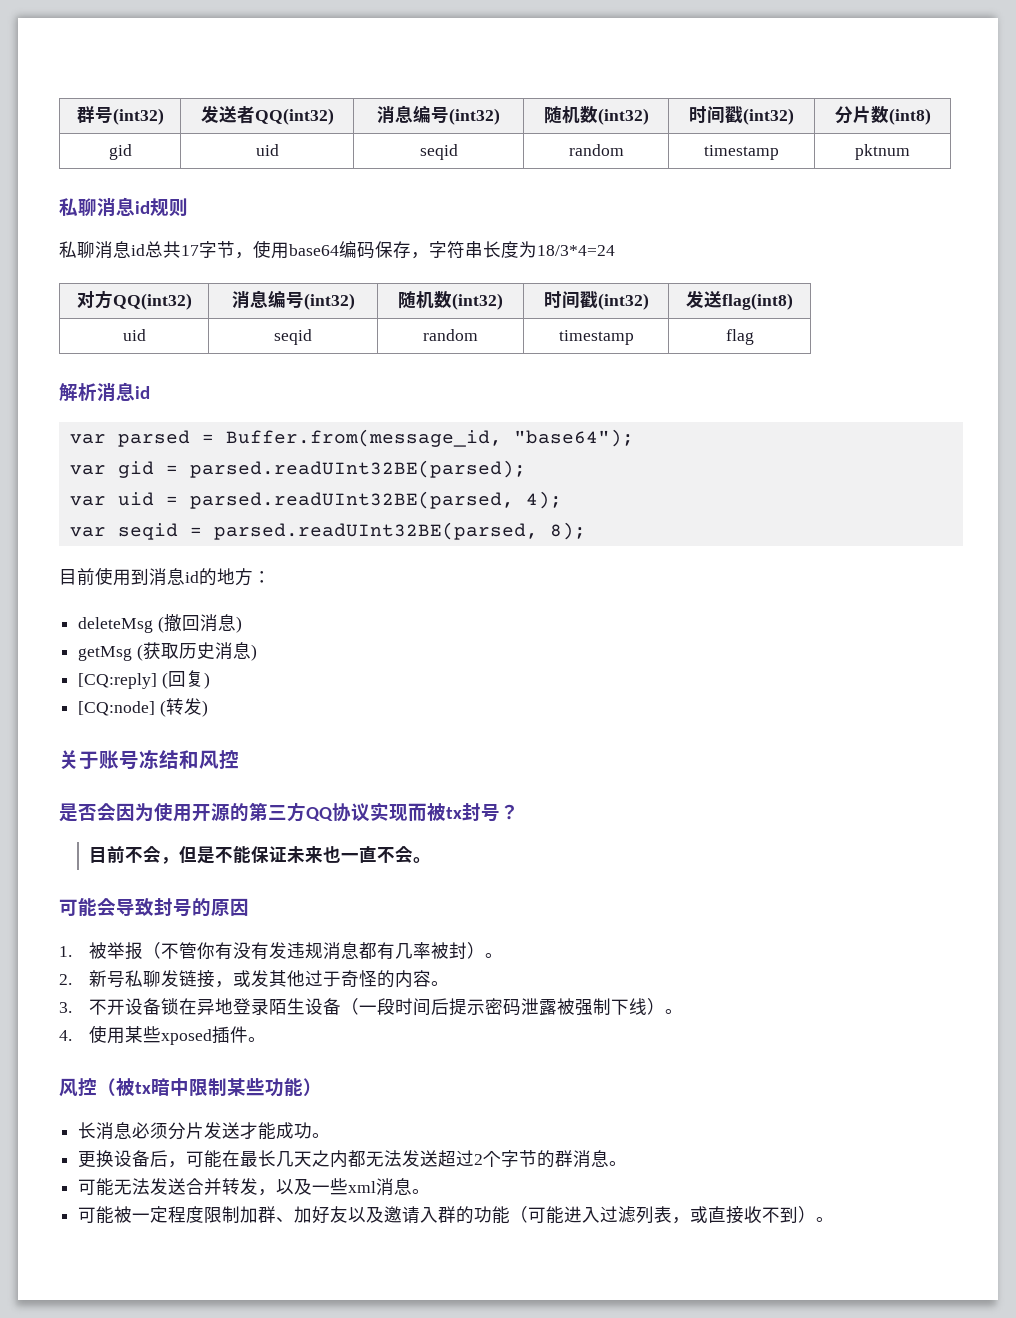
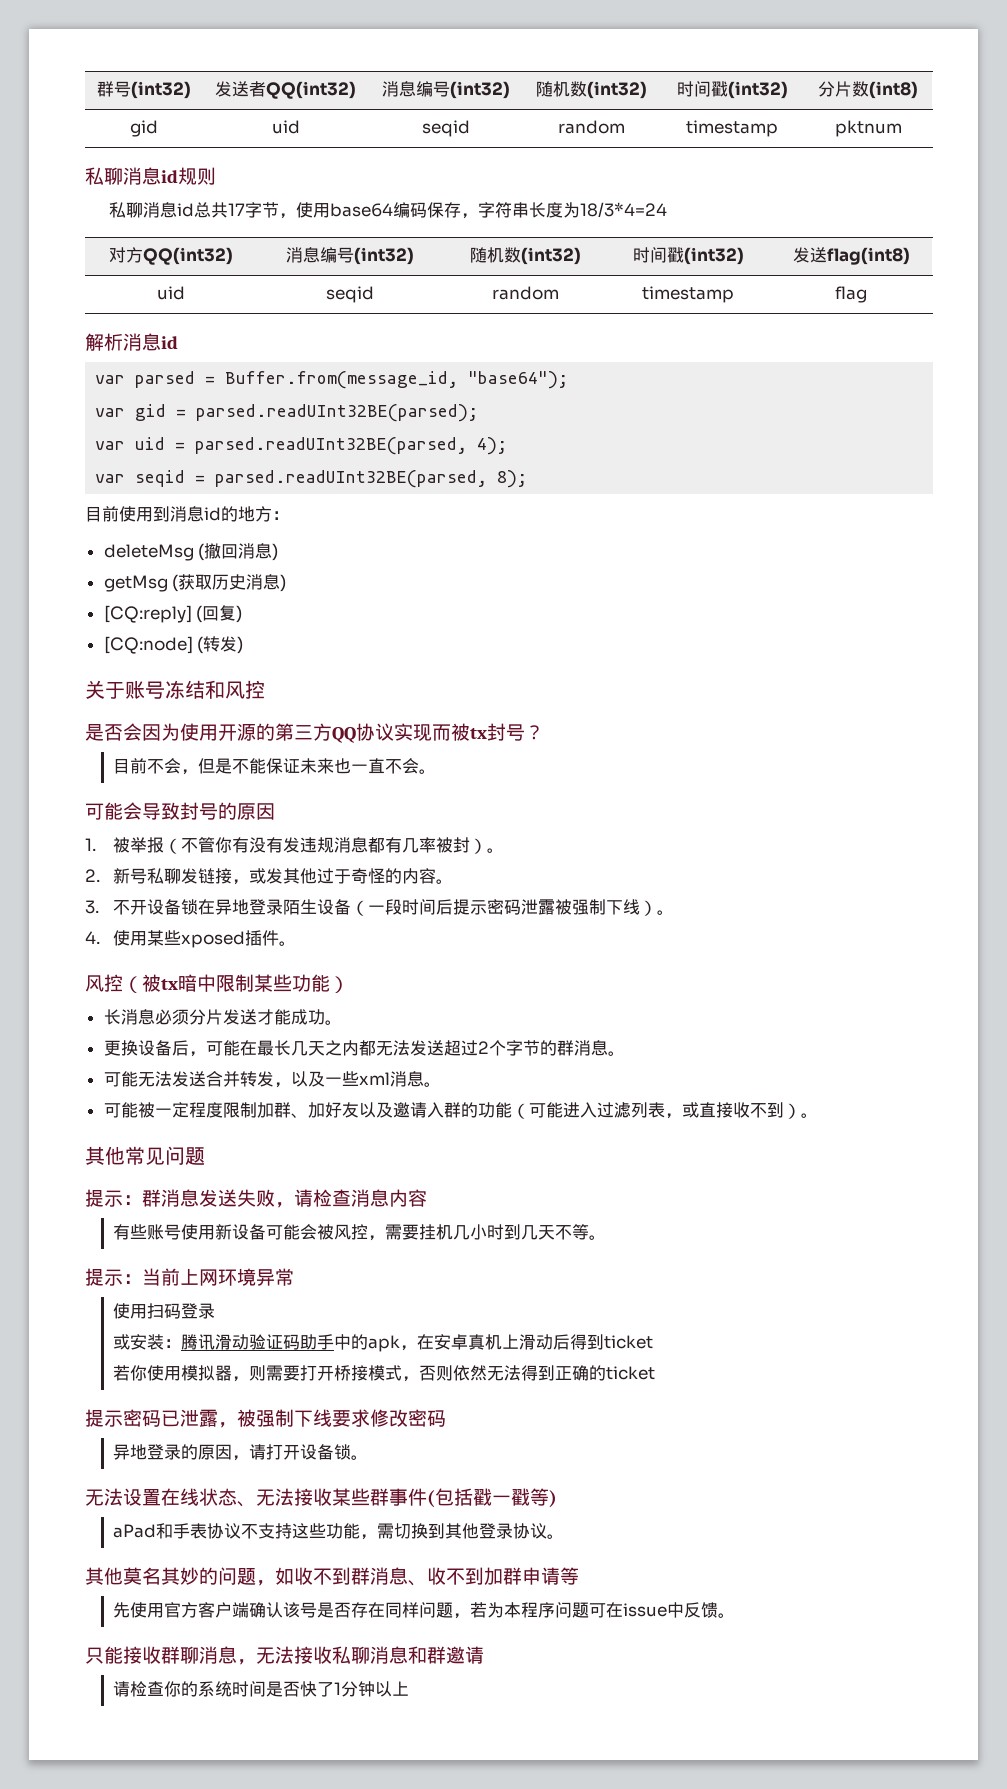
+ 其他常见问题
+ 提示：群消息发送失败，请检查消息内容
+ 有些账号使用新设备可能会被风控，需要挂机几小时到几天不等。
+ 提示：当前上网环境异常
+ 使用扫码登录
+ 或安装：腾讯滑动验证码助手中的apk，在安卓真机上滑动后得到ticket
+ 若你使用模拟器，则需要打开桥接模式，否则依然无法得到正确的ticket
+ 提示密码已泄露，被强制下线要求修改密码
+ 异地登录的原因，请打开设备锁。
+ 无法设置在线状态、无法接收某些群事件(包括戳一戳等)
+ aPad和手表协议不支持这些功能，需切换到其他登录协议。
+ 其他莫名其妙的问题，如收不到群消息、收不到加群申请等
+ 先使用官方客户端确认该号是否存在同样问题，若为本程序问题可在issue中反馈。
+ 只能接收群聊消息，无法接收私聊消息和群邀请
+ 请检查你的系统时间是否快了1分钟以上

